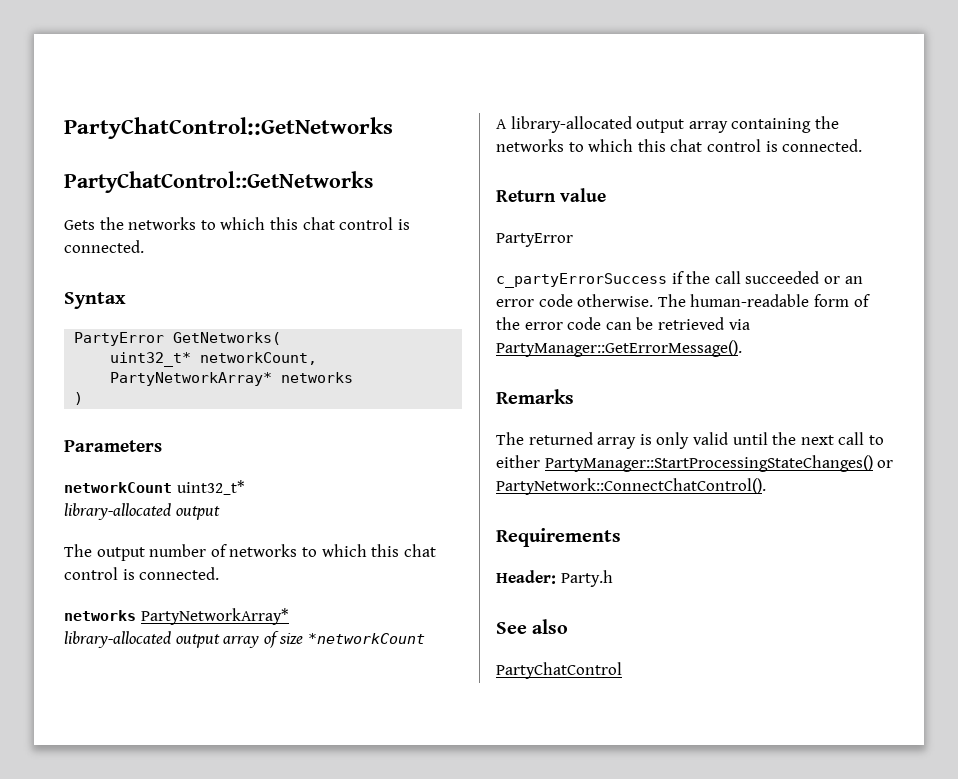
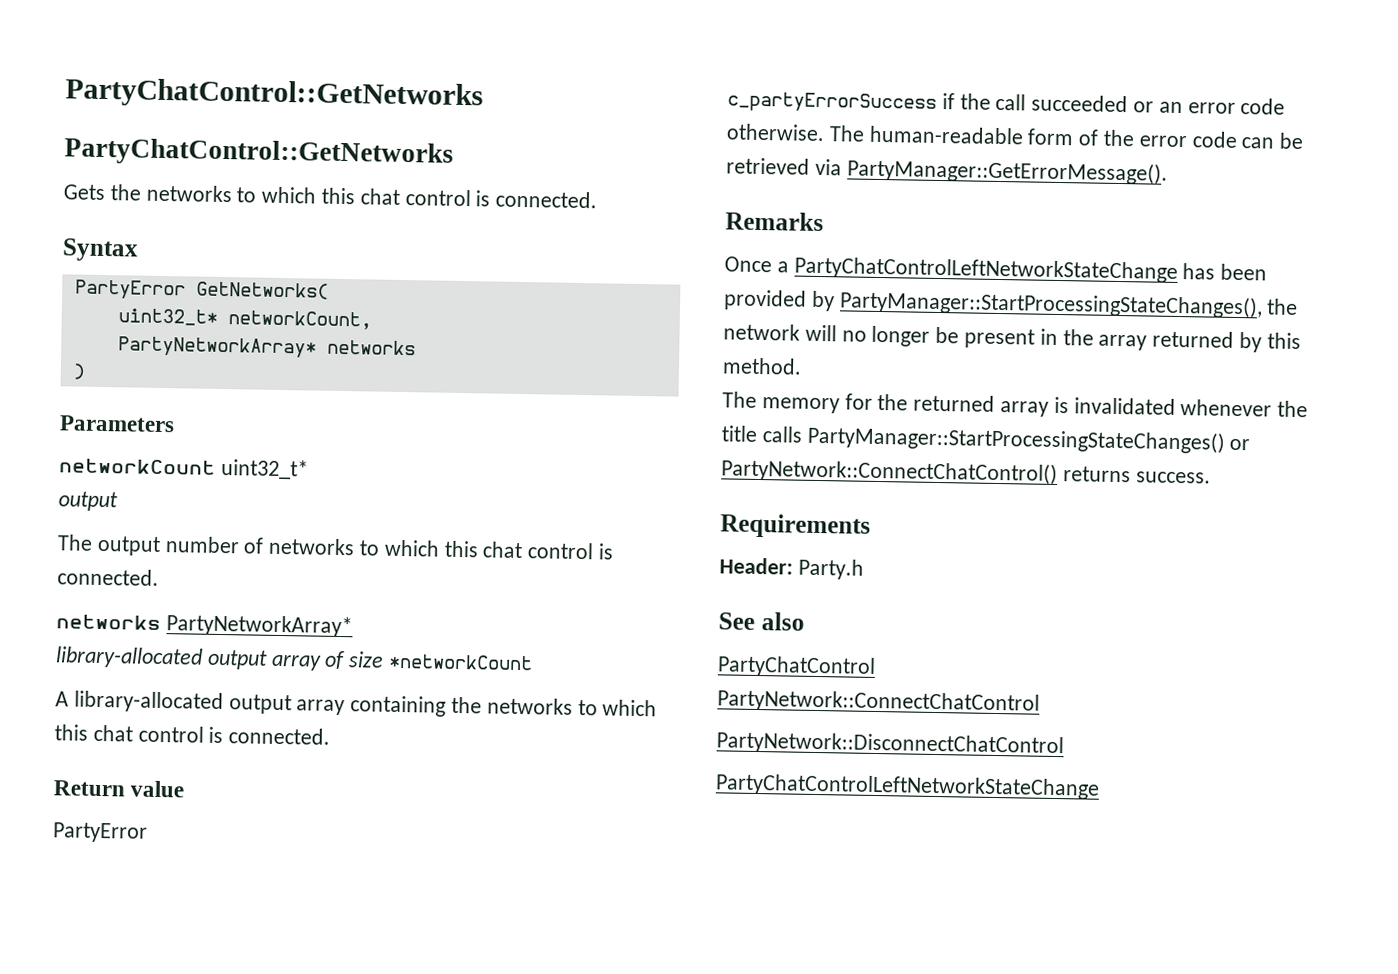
  networkCount uint32_t*
- library-allocated output
+ output
- The returned array is only valid until the next call to either PartyManager::StartProcessingStateChanges() or PartyNetwork::ConnectChatControl().
+ Once a PartyChatControlLeftNetworkStateChange has been provided by PartyManager::StartProcessingStateChanges(), the network will no longer be present in the array returned by this method.
+ The memory for the returned array is invalidated whenever the title calls PartyManager::StartProcessingStateChanges() or PartyNetwork::ConnectChatControl() returns success.
+ PartyNetwork::ConnectChatControl
+ PartyNetwork::DisconnectChatControl
+ PartyChatControlLeftNetworkStateChange

